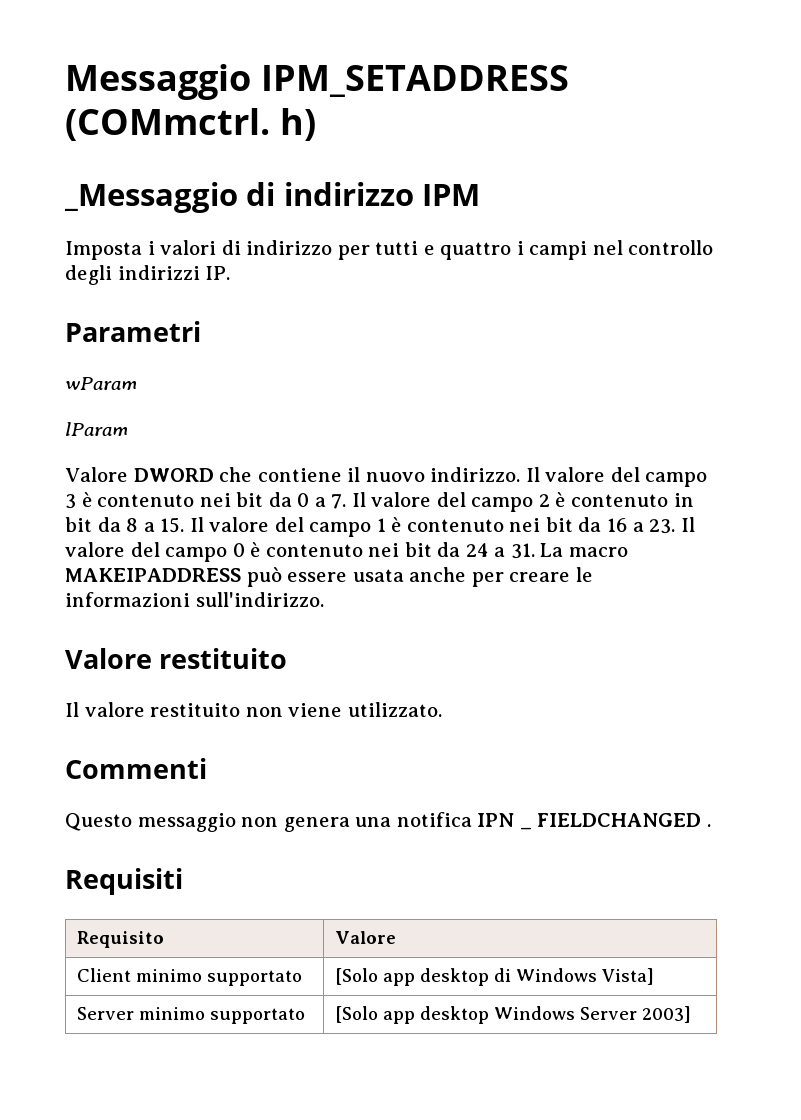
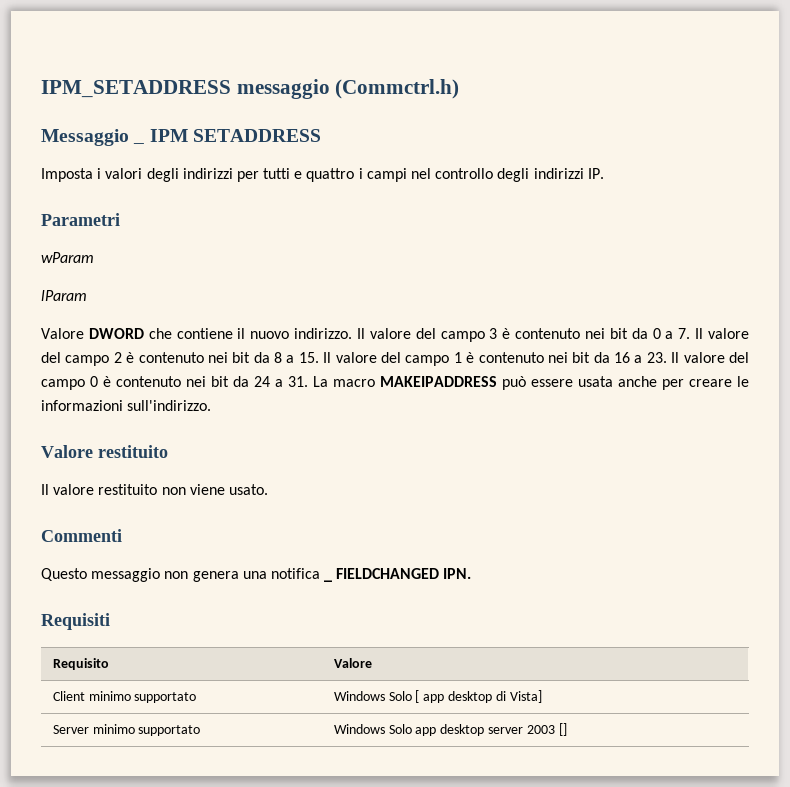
- Messaggio IPM_SETADDRESS (COMmctrl. h)
- _Messaggio di indirizzo IPM
+ IPM_SETADDRESS messaggio (Commctrl.h)
+ Messaggio _ IPM SETADDRESS
- Imposta i valori di indirizzo per tutti e quattro i campi nel controllo degli indirizzi IP.
+ Imposta i valori degli indirizzi per tutti e quattro i campi nel controllo degli indirizzi IP.
- Il valore del campo 3 è contenuto nei bit da 0 a 7. Il valore del campo 2 è contenuto in bit da 8 a 15. Il valore del campo 1 è contenuto nei bit da 16 a 23. Il valore del campo 0 è contenuto nei bit da 24 a 31. La macro MAKEIPADDRESS può essere usata anche per creare le informazioni sull'indirizzo.
+ Il valore del campo 3 è contenuto nei bit da 0 a 7. Il valore del campo 2 è contenuto nei bit da 8 a 15. Il valore del campo 1 è contenuto nei bit da 16 a 23. Il valore del campo 0 è contenuto nei bit da 24 a 31. La macro MAKEIPADDRESS può essere usata anche per creare le informazioni sull'indirizzo.
- Il valore restituito non viene utilizzato.
+ Il valore restituito non viene usato.
- Questo messaggio non genera una notifica IPN _ FIELDCHANGED .
+ Questo messaggio non genera una notifica _ FIELDCHANGED IPN.
- Client minimo supportato | [Solo app desktop di Windows Vista]
+ Client minimo supportato | Windows Solo [ app desktop di Vista]
- Server minimo supportato | [Solo app desktop Windows Server 2003]
+ Server minimo supportato | Windows Solo app desktop server 2003 []

